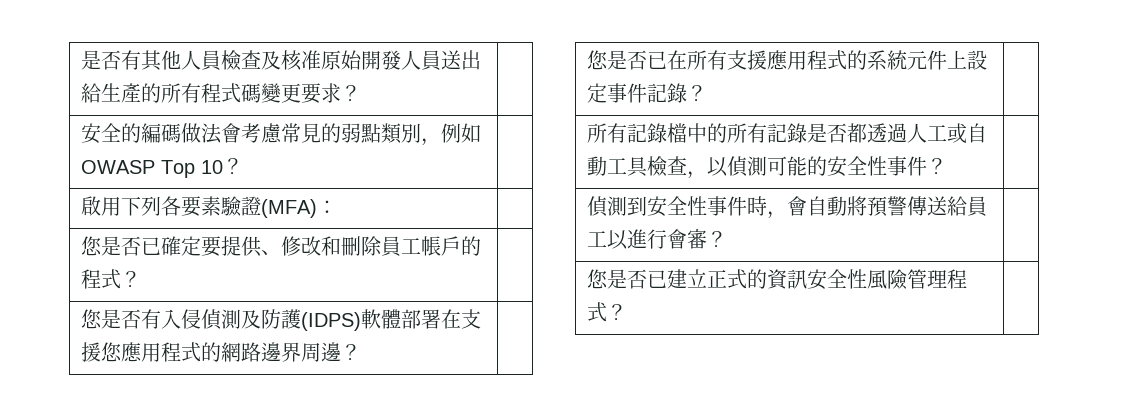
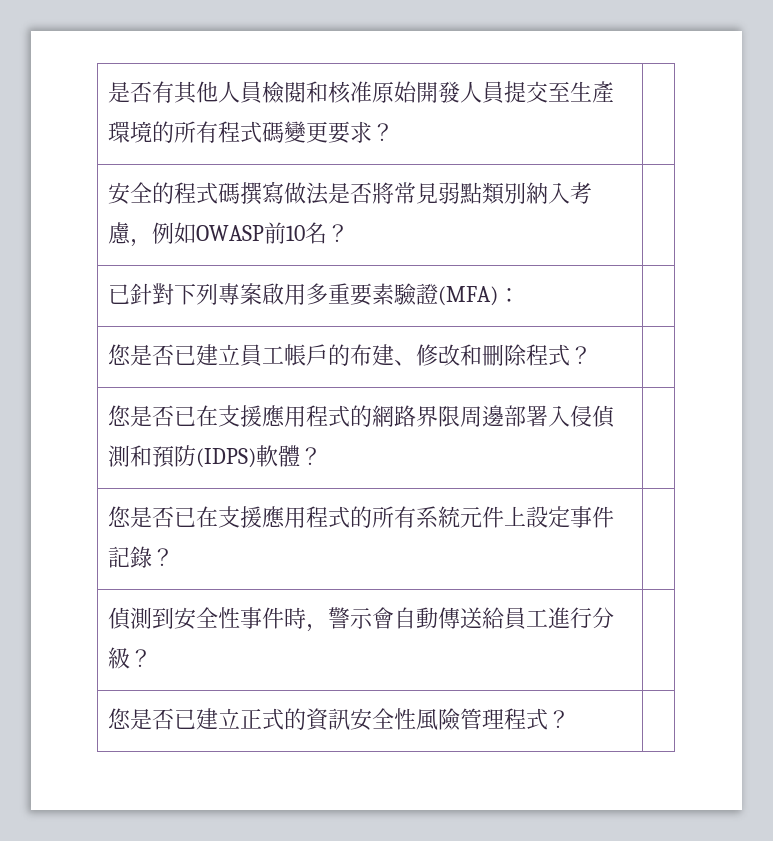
- 是否有其他人員檢查及核准原始開發人員送出給生產的所有程式碼變更要求？ |
+ 是否有其他人員檢閱和核准原始開發人員提交至生產環境的所有程式碼變更要求？ |
- 安全的編碼做法會考慮常見的弱點類別，例如OWASP Top 10？ |
- 啟用下列各要素驗證(MFA)： |
+ 安全的程式碼撰寫做法是否將常見弱點類別納入考慮，例如OWASP前10名？ |
+ 已針對下列專案啟用多重要素驗證(MFA)： |
- 您是否已確定要提供、修改和刪除員工帳戶的程式？ |
+ 您是否已建立員工帳戶的布建、修改和刪除程式？ |
- 您是否有入侵偵測及防護(IDPS)軟體部署在支援您應用程式的網路邊界周邊？ |
- 您是否已在所有支援應用程式的系統元件上設定事件記錄？ |
+ 您是否已在支援應用程式的網路界限周邊部署入侵偵測和預防(IDPS)軟體？ |
+ 您是否已在支援應用程式的所有系統元件上設定事件記錄？ |
- 所有記錄檔中的所有記錄是否都透過人工或自動工具檢查，以偵測可能的安全性事件？ |
- 偵測到安全性事件時，會自動將預警傳送給員工以進行會審？ |
+ 偵測到安全性事件時，警示會自動傳送給員工進行分級？ |

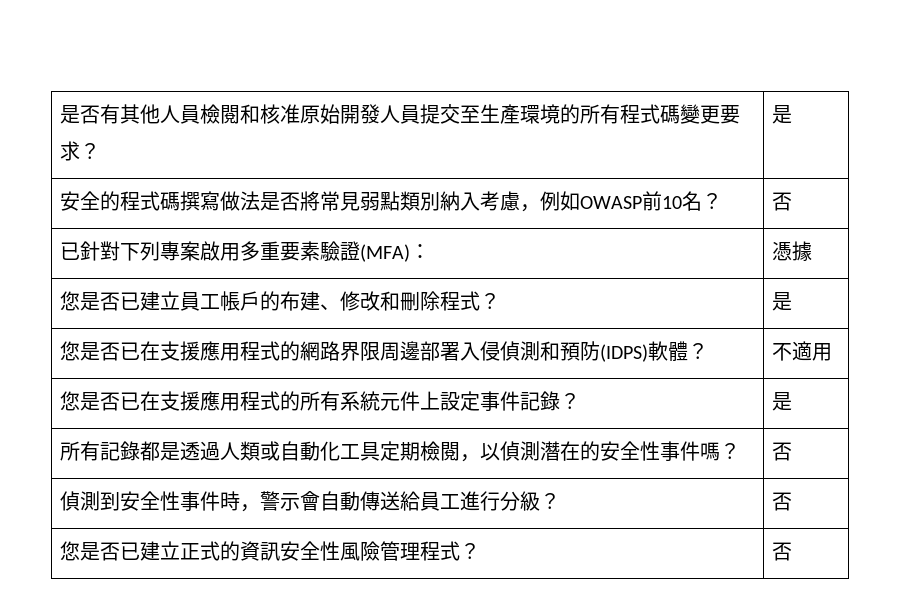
- 是否有其他人員檢閱和核准原始開發人員提交至生產環境的所有程式碼變更要求？ |
+ 是否有其他人員檢閱和核准原始開發人員提交至生產環境的所有程式碼變更要求？ | 是
- 安全的程式碼撰寫做法是否將常見弱點類別納入考慮，例如OWASP前10名？ |
+ 安全的程式碼撰寫做法是否將常見弱點類別納入考慮，例如OWASP前10名？ | 否
- 已針對下列專案啟用多重要素驗證(MFA)： |
+ 已針對下列專案啟用多重要素驗證(MFA)： | 憑據
- 您是否已建立員工帳戶的布建、修改和刪除程式？ |
+ 您是否已建立員工帳戶的布建、修改和刪除程式？ | 是
- 您是否已在支援應用程式的網路界限周邊部署入侵偵測和預防(IDPS)軟體？ |
+ 您是否已在支援應用程式的網路界限周邊部署入侵偵測和預防(IDPS)軟體？ | 不適用
- 您是否已在支援應用程式的所有系統元件上設定事件記錄？ |
+ 您是否已在支援應用程式的所有系統元件上設定事件記錄？ | 是
+ 所有記錄都是透過人類或自動化工具定期檢閱，以偵測潛在的安全性事件嗎？ | 否
- 偵測到安全性事件時，警示會自動傳送給員工進行分級？ |
+ 偵測到安全性事件時，警示會自動傳送給員工進行分級？ | 否
- 您是否已建立正式的資訊安全性風險管理程式？ |
+ 您是否已建立正式的資訊安全性風險管理程式？ | 否

